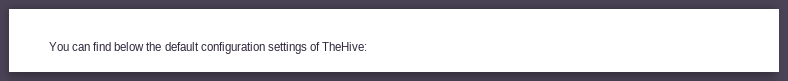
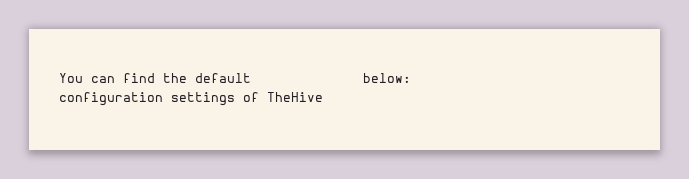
- You can find below the default configuration settings of TheHive:
+ You can find the default configuration settings of TheHive below:

